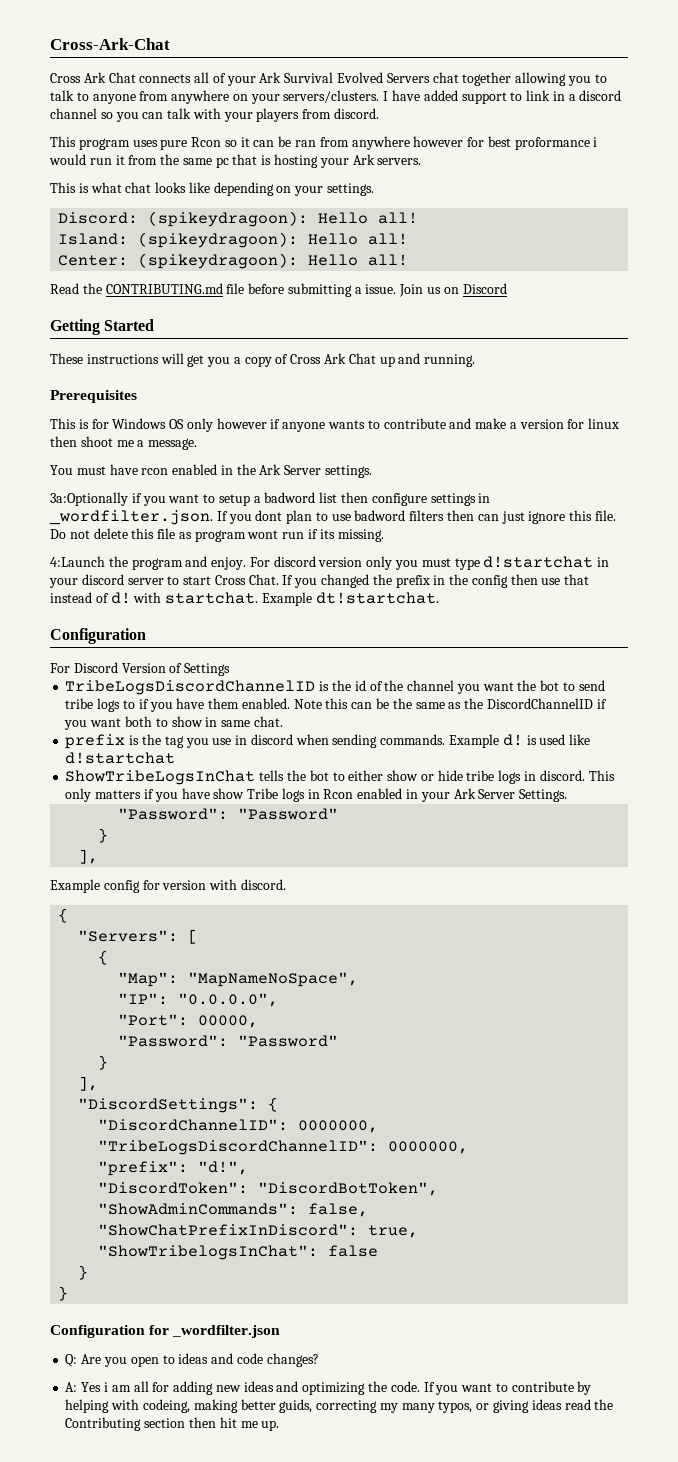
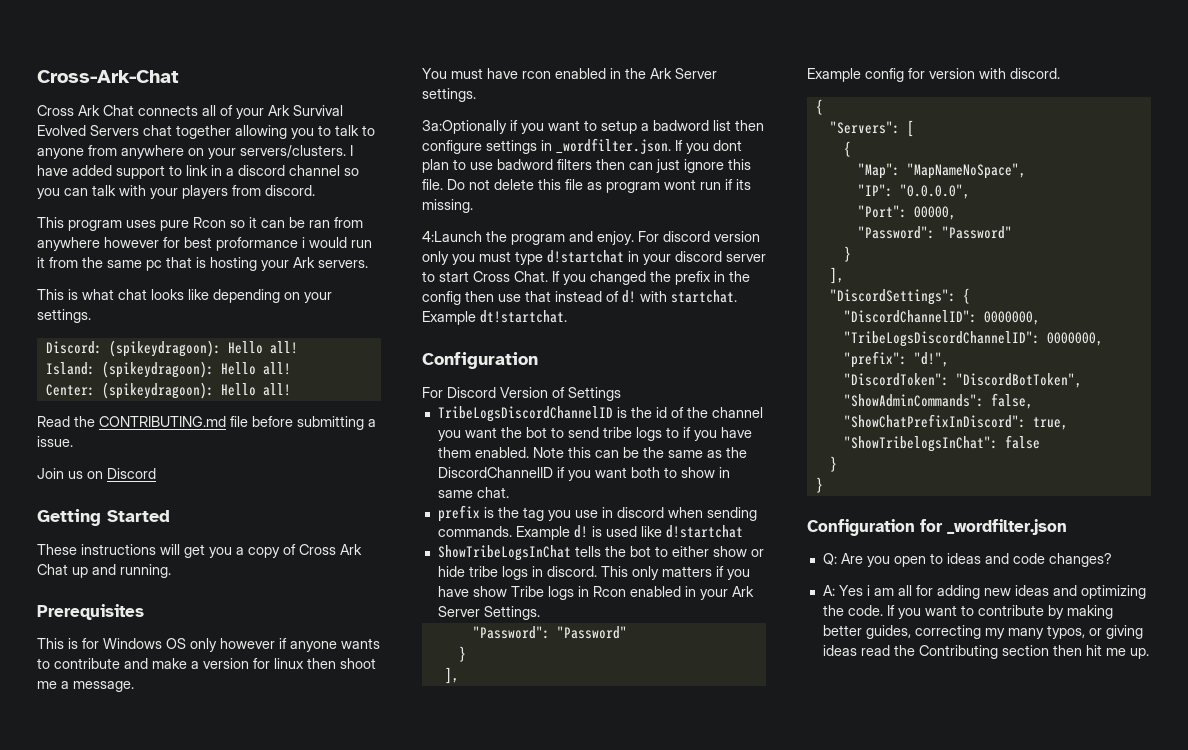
- Read the CONTRIBUTING.md file before submitting a issue. Join us on Discord
+ Read the CONTRIBUTING.md file before submitting a issue.
+ Join us on Discord
- If you want to contribute by helping with codeing, making better guids, correcting my many typos, or giving ideas read the Contributing section then hit me up.
+ If you want to contribute by making better guides, correcting my many typos, or giving ideas read the Contributing section then hit me up.

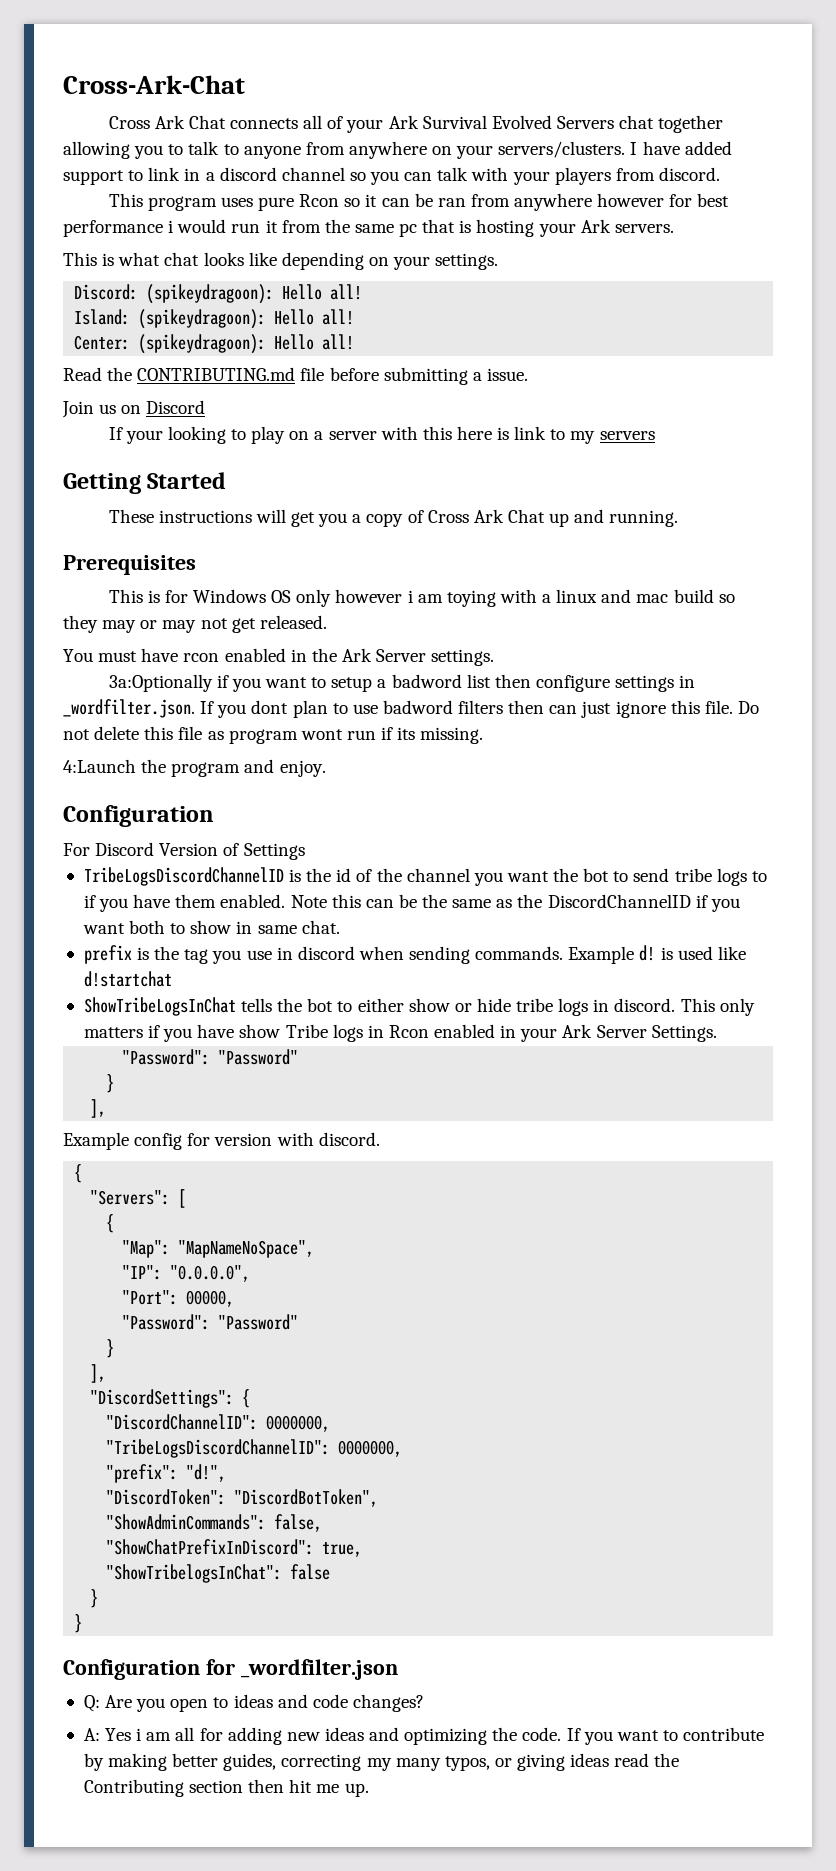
- This program uses pure Rcon so it can be ran from anywhere however for best proformance i would run it from the same pc that is hosting your Ark servers.
+ This program uses pure Rcon so it can be ran from anywhere however for best performance i would run it from the same pc that is hosting your Ark servers.
+ If your looking to play on a server with this here is link to my servers
- This is for Windows OS only however if anyone wants to contribute and make a version for linux then shoot me a message.
+ This is for Windows OS only however i am toying with a linux and mac build so they may or may not get released.
- For discord version only you must type d!startchat in your discord server to start Cross Chat. If you changed the prefix in the config then use that instead of d! with startchat. Example dt!startchat.

